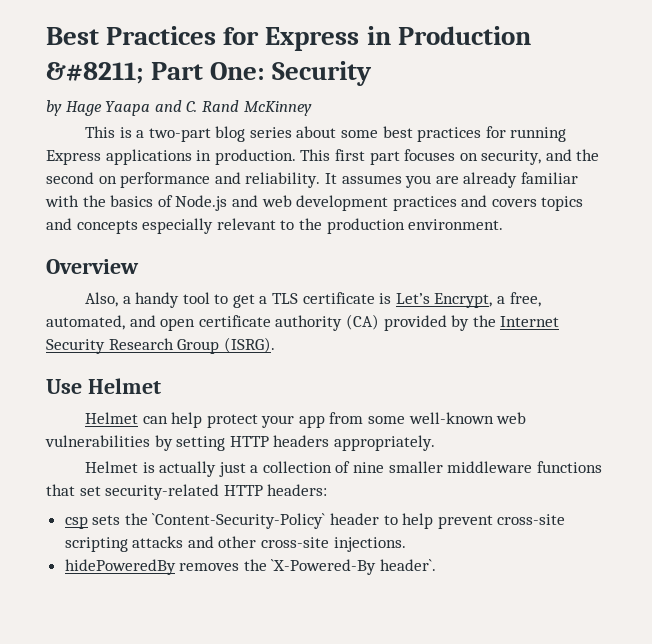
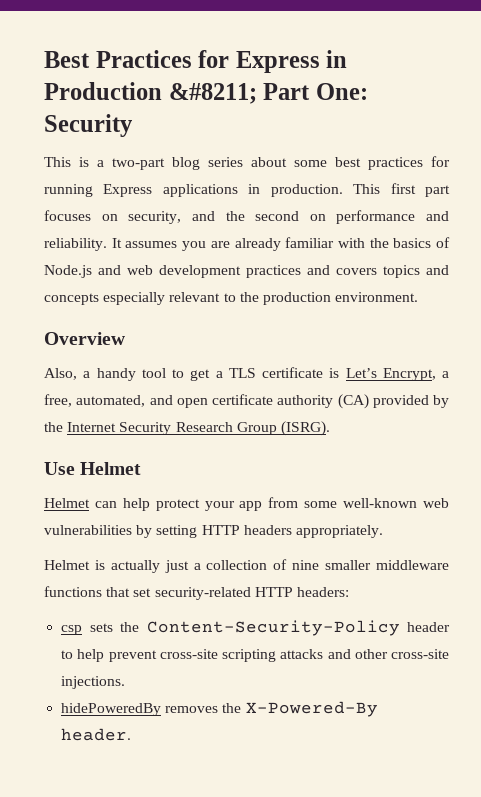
- by Hage Yaapa and C. Rand McKinney
- csp sets the `Content-Security-Policy` header to help prevent cross-site scripting attacks and other cross-site injections.
+ csp sets the Content-Security-Policy header to help prevent cross-site scripting attacks and other cross-site injections.
- hidePoweredBy removes the `X-Powered-By header`.
+ hidePoweredBy removes the X-Powered-By header.

